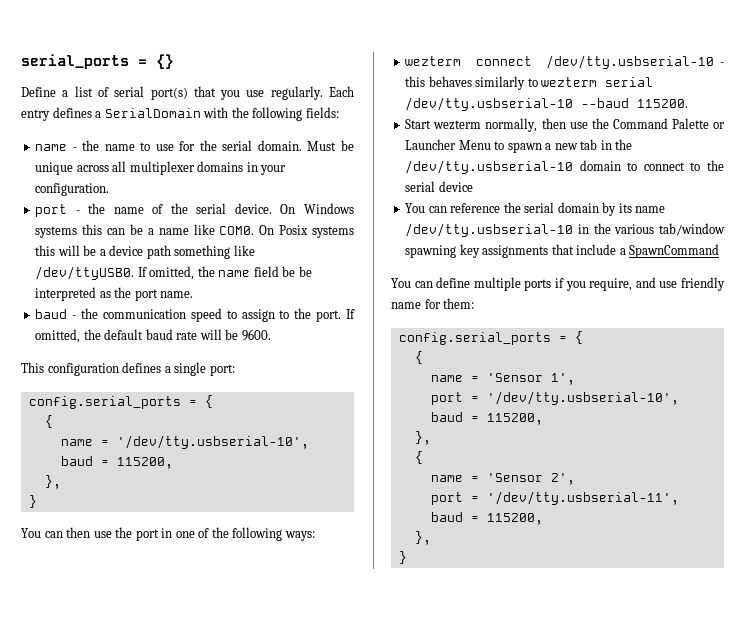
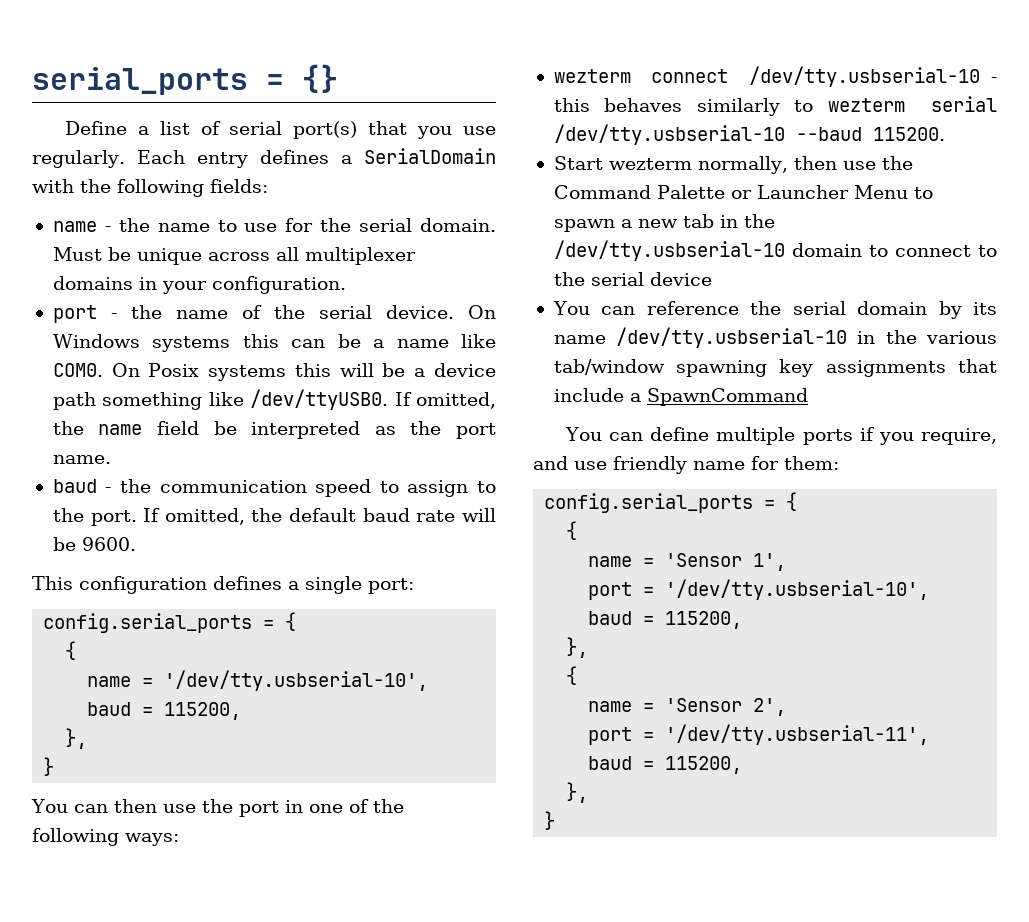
- If omitted, the name field be be interpreted as the port name.
+ If omitted, the name field be interpreted as the port name.

